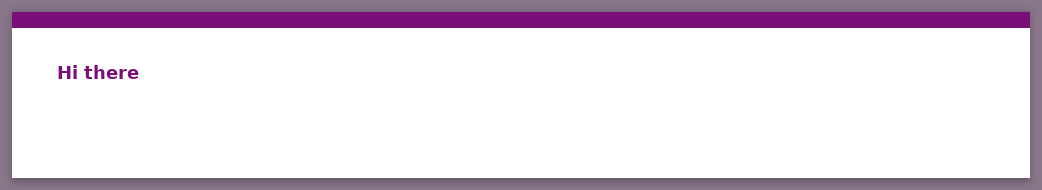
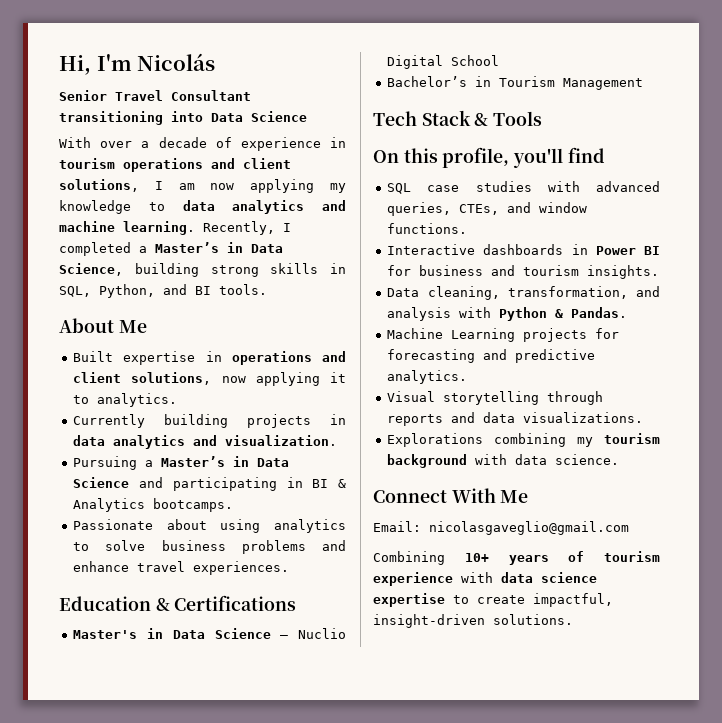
- Hi there
+ Hi, I'm Nicolás
+ Senior Travel Consultant transitioning into Data Science
+ With over a decade of experience in tourism operations and client solutions, I am now applying my knowledge to data analytics and machine learning. Recently, I completed a Master’s in Data Science, building strong skills in SQL, Python, and BI tools.
+ About Me
+ Built expertise in operations and client solutions, now applying it to analytics.
+ Currently building projects in data analytics and visualization.
+ Pursuing a Master’s in Data Science and participating in BI & Analytics bootcamps.
+ Passionate about using analytics to solve business problems and enhance travel experiences.
+ Education & Certifications
+ Master's in Data Science – Nuclio Digital School
+ Bachelor’s in Tourism Management
+ Tech Stack & Tools
+ On this profile, you'll find
+ SQL case studies with advanced queries, CTEs, and window functions.
+ Interactive dashboards in Power BI for business and tourism insights.
+ Data cleaning, transformation, and analysis with Python & Pandas.
+ Machine Learning projects for forecasting and predictive analytics.
+ Visual storytelling through reports and data visualizations.
+ Explorations combining my tourism background with data science.
+ Connect With Me
+ Email: nicolasgaveglio@gmail.com
+ Combining 10+ years of tourism experience with data science expertise to create impactful, insight-driven solutions.

